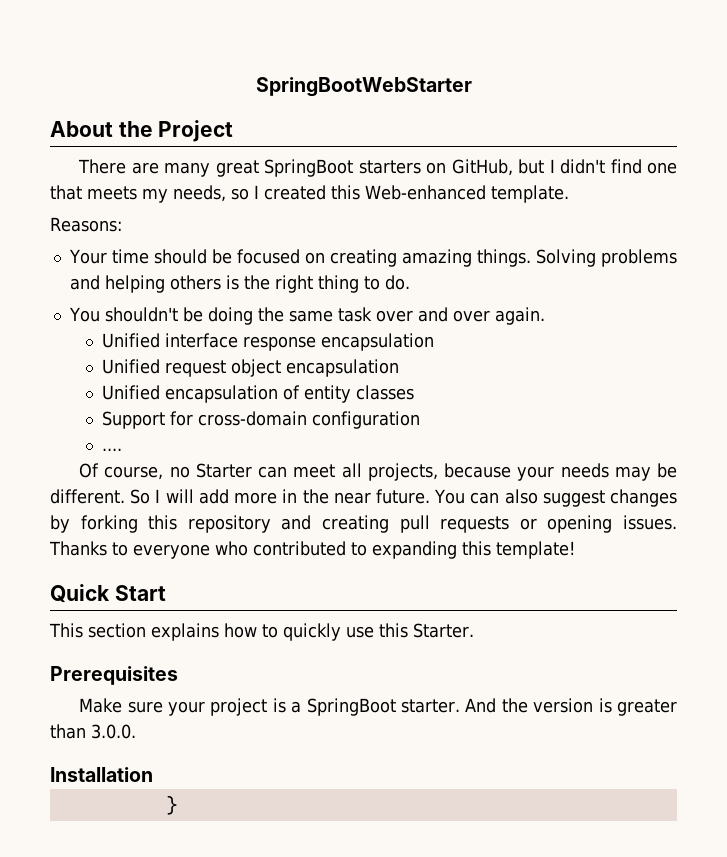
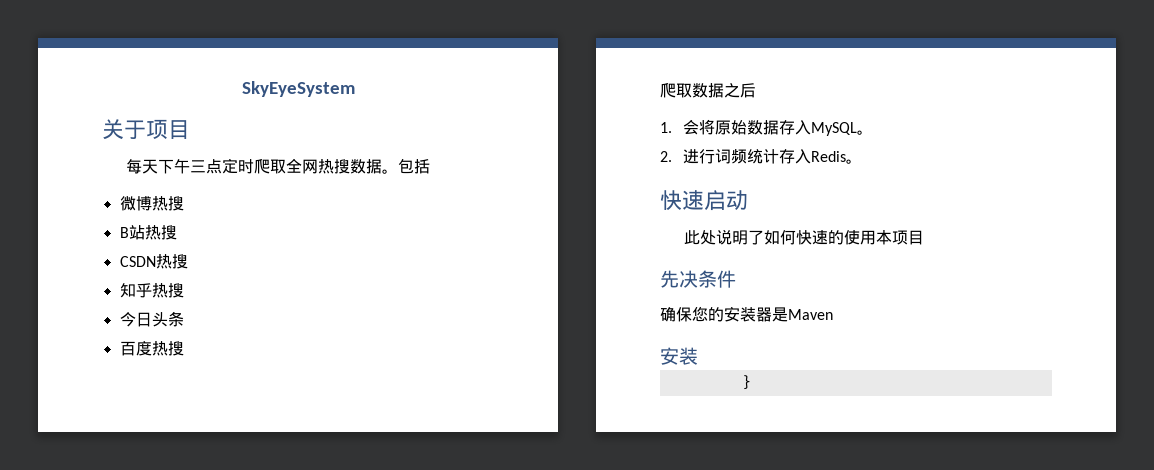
- SpringBootWebStarter
- About the Project
- There are many great SpringBoot starters on GitHub, but I didn't find one that meets my needs, so I created this Web-enhanced template.
- Reasons:
- Your time should be focused on creating amazing things. Solving problems and helping others is the right thing to do.
- You shouldn't be doing the same task over and over again.
- Unified interface response encapsulation
- Unified request object encapsulation
- Unified encapsulation of entity classes
- Support for cross-domain configuration
- ....
- Of course, no Starter can meet all projects, because your needs may be different. So I will add more in the near future. You can also suggest changes by forking this repository and creating pull requests or opening issues. Thanks to everyone who contributed to expanding this template!
- Quick Start
- This section explains how to quickly use this Starter.
- Prerequisites
- Make sure your project is a SpringBoot starter. And the version is greater than 3.0.0.
- Installation
+ SkyEyeSystem
+ 关于项目
+ 每天下午三点定时爬取全网热搜数据。包括
+ 微博热搜
+ B站热搜
+ CSDN热搜
+ 知乎热搜
+ 今日头条
+ 百度热搜
+ 爬取数据之后
+ 1.会将原始数据存入MySQL。
+ 2.进行词频统计存入Redis。
+ 快速启动
+ 此处说明了如何快速的使用本项目
+ 先决条件
+ 确保您的安装器是Maven
+ 安装

